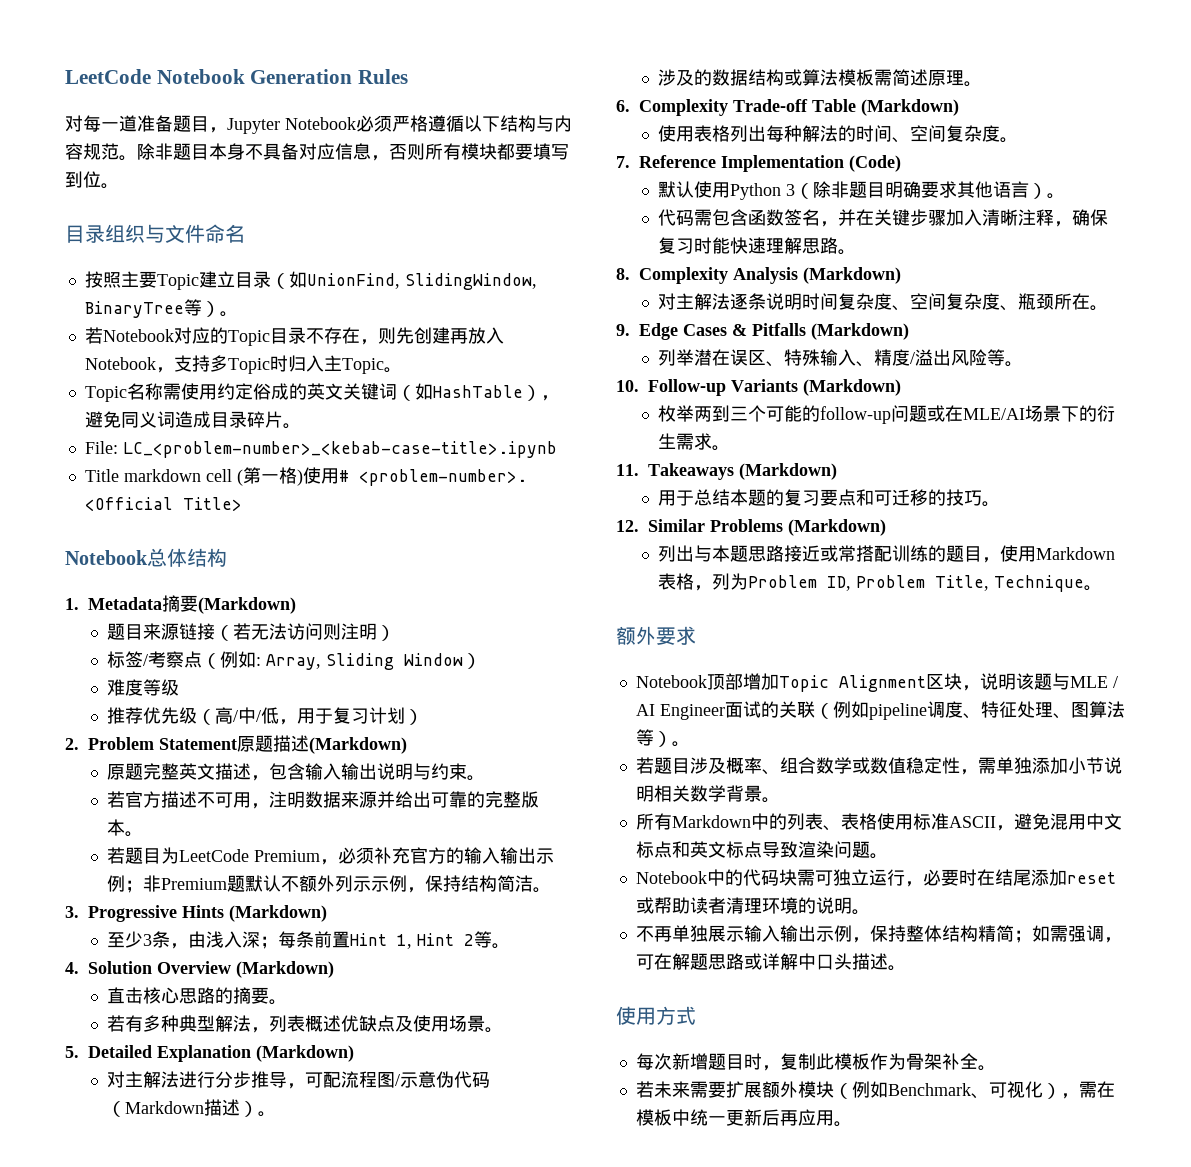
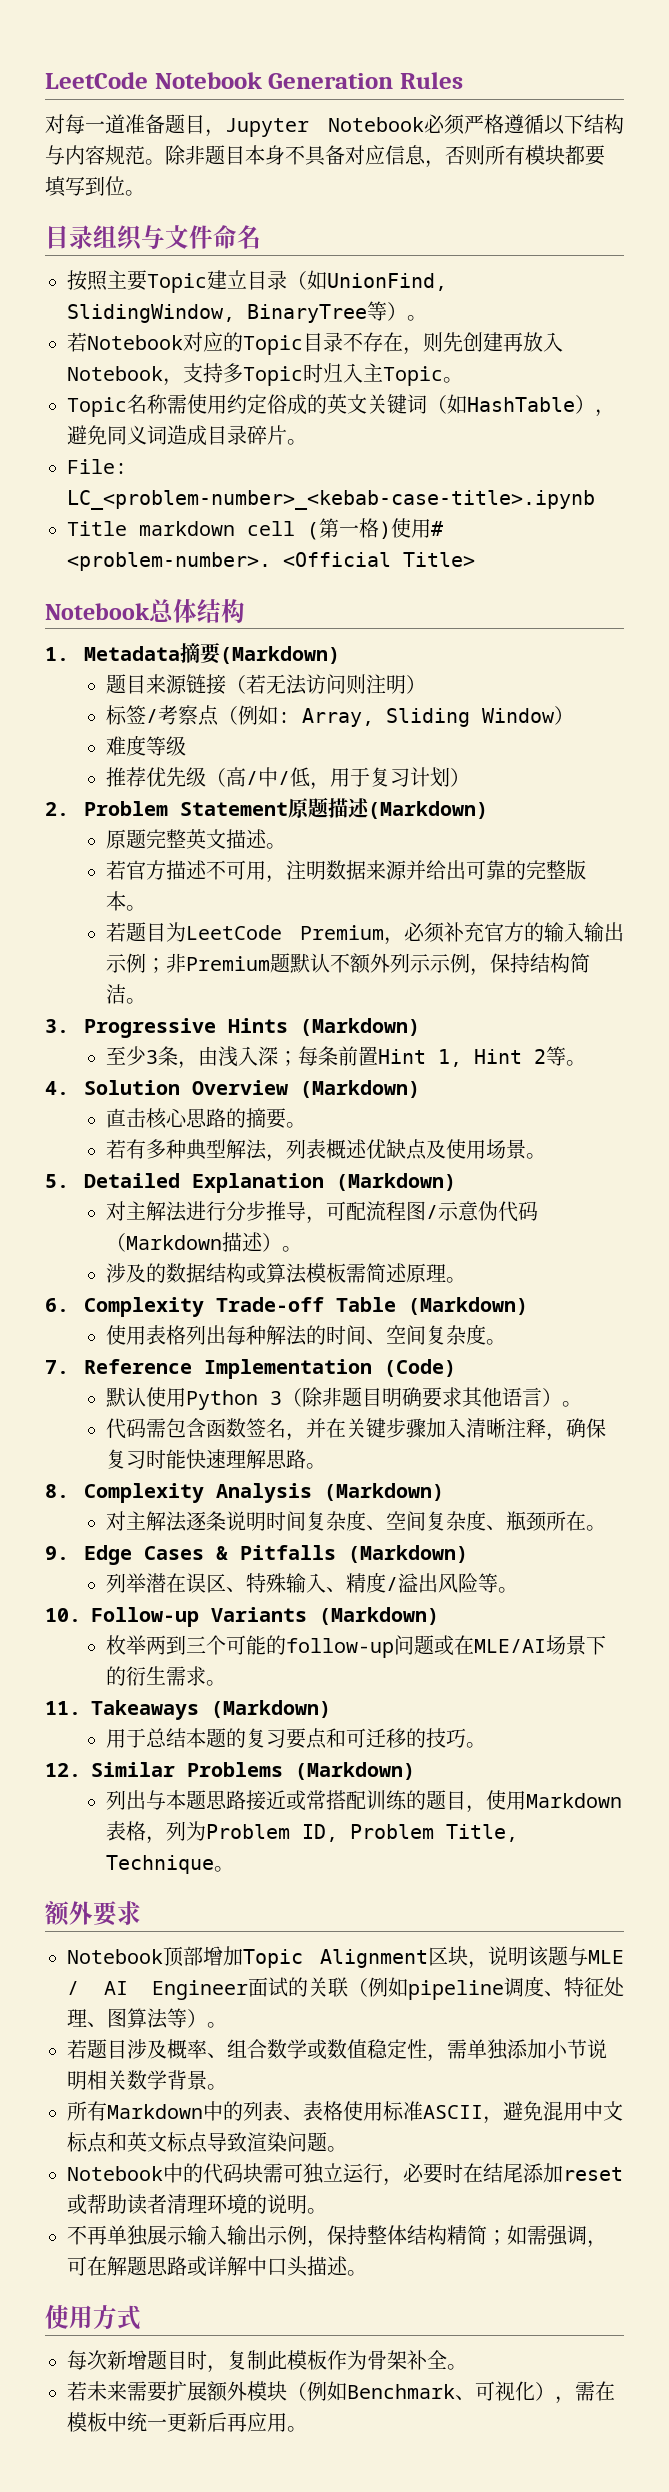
- 原题完整英文描述，包含输入输出说明与约束。
+ 原题完整英文描述。

